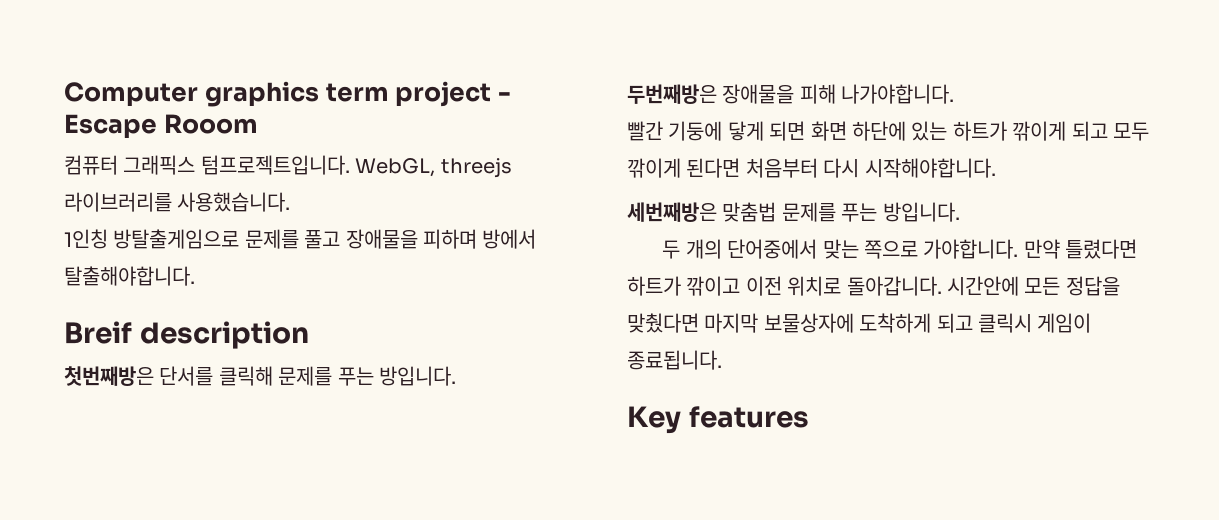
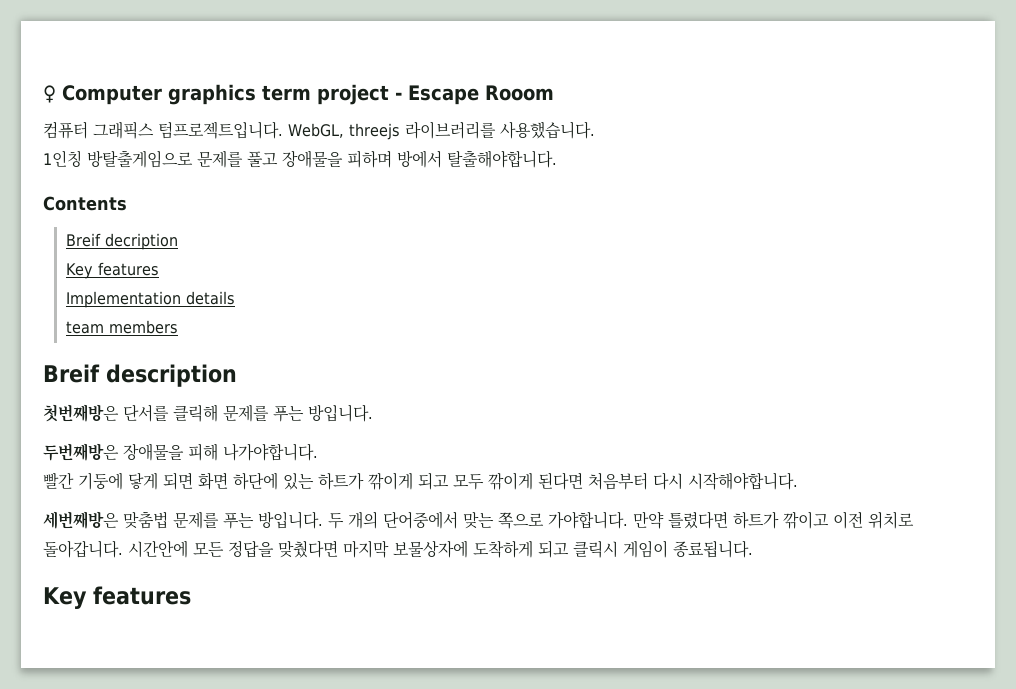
- Computer graphics term project - Escape Rooom
+ ♀ Computer graphics term project - Escape Rooom
+ Contents
+ Breif decription
+ Key features
+ Implementation details
+ team members
- 세번째방은 맞춤법 문제를 푸는 방입니다.
- 두 개의 단어중에서 맞는 쪽으로 가야합니다.
+ 세번째방은 맞춤법 문제를 푸는 방입니다. 두 개의 단어중에서 맞는 쪽으로 가야합니다.

